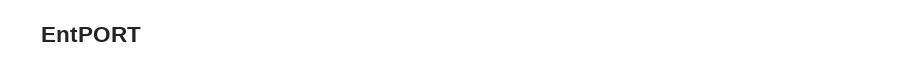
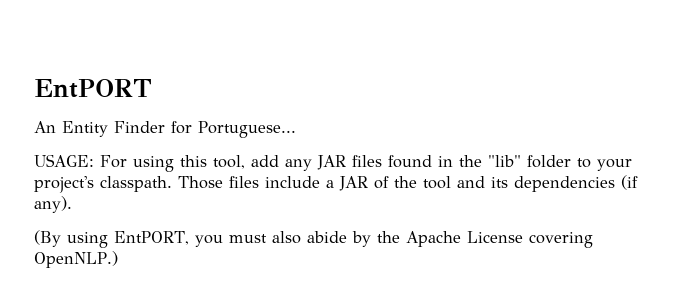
+ An Entity Finder for Portuguese...
+ USAGE: For using this tool, add any JAR files found in the "lib" folder to your project's classpath. Those files include a JAR of the tool and its dependencies (if any).
+ (By using EntPORT, you must also abide by the Apache License covering OpenNLP.)

